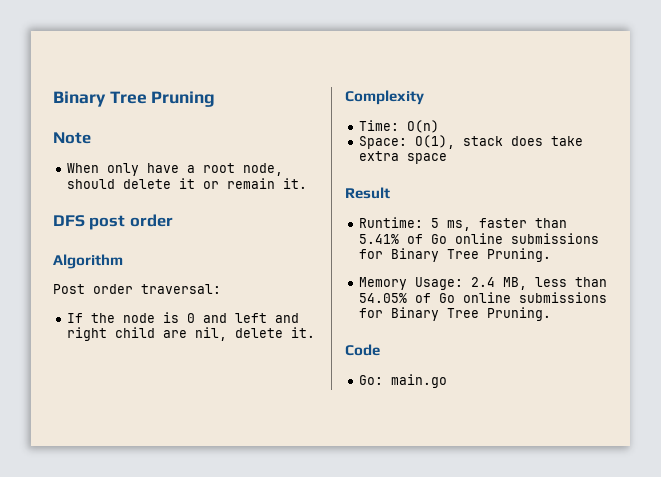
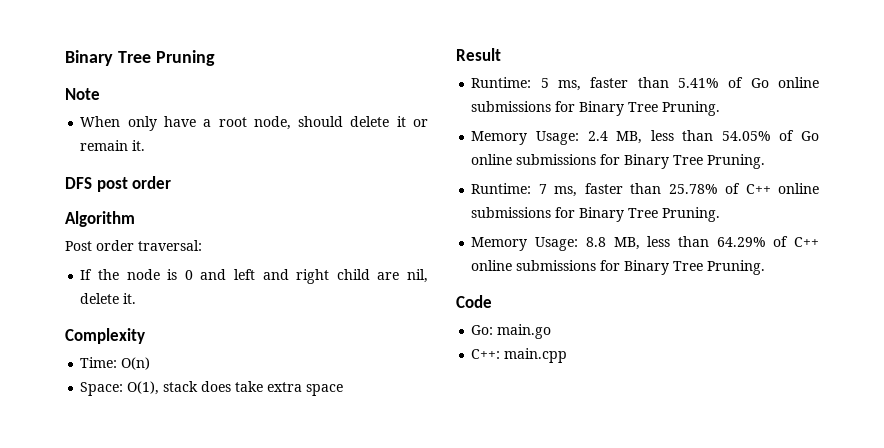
+ Runtime: 7 ms, faster than 25.78% of C++ online submissions for Binary Tree Pruning.
+ Memory Usage: 8.8 MB, less than 64.29% of C++ online submissions for Binary Tree Pruning.
+ C++: main.cpp

